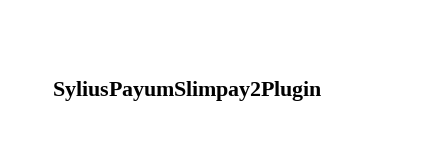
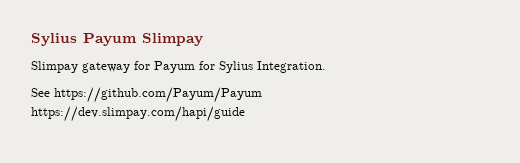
- SyliusPayumSlimpay2Plugin
+ Sylius Payum Slimpay
+ Slimpay gateway for Payum for Sylius Integration.
+ See https://github.com/Payum/Payum https://dev.slimpay.com/hapi/guide

